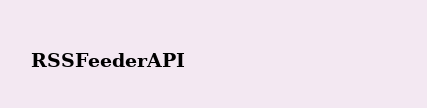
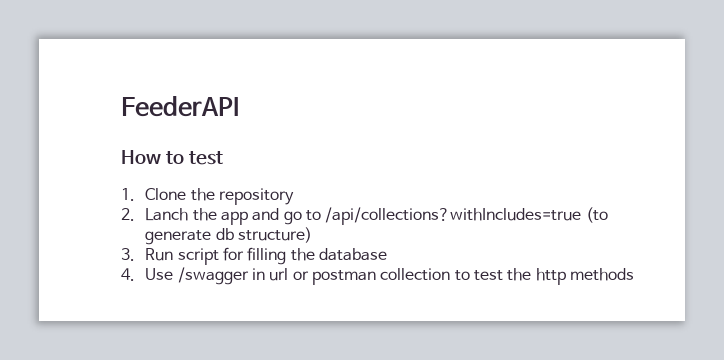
- RSSFeederAPI
+ FeederAPI
+ How to test
+ 1. Clone the repository
+ 2. Lanch the app and go to /api/collections?withIncludes=true (to generate db structure)
+ 3. Run script for filling the database
+ 4. Use /swagger in url or postman collection to test the http methods

